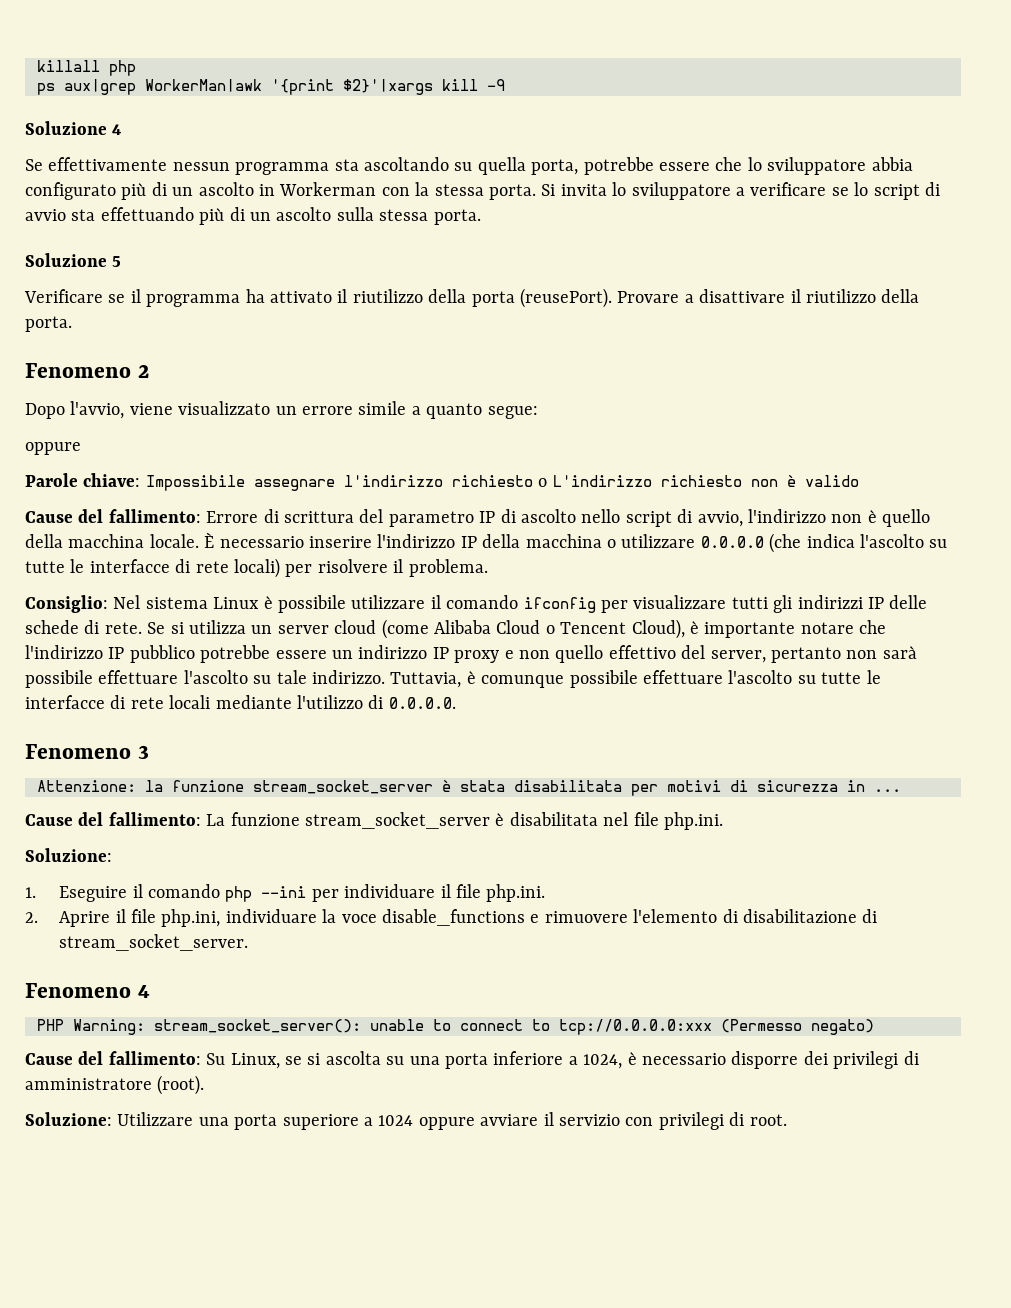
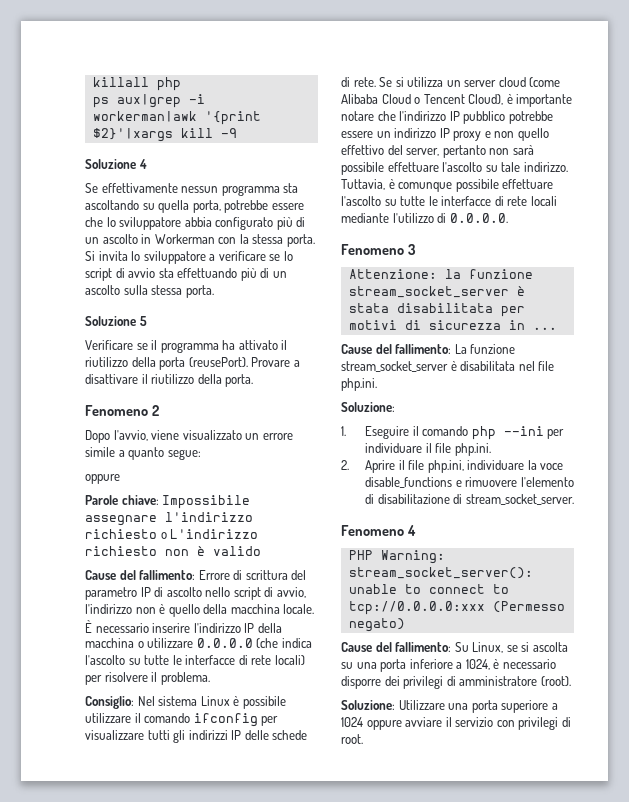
- ps aux|grep WorkerMan|awk '{print $2}'|xargs kill -9
+ ps aux|grep -i workerman|awk '{print $2}'|xargs kill -9

